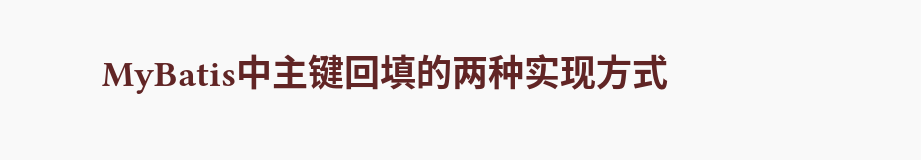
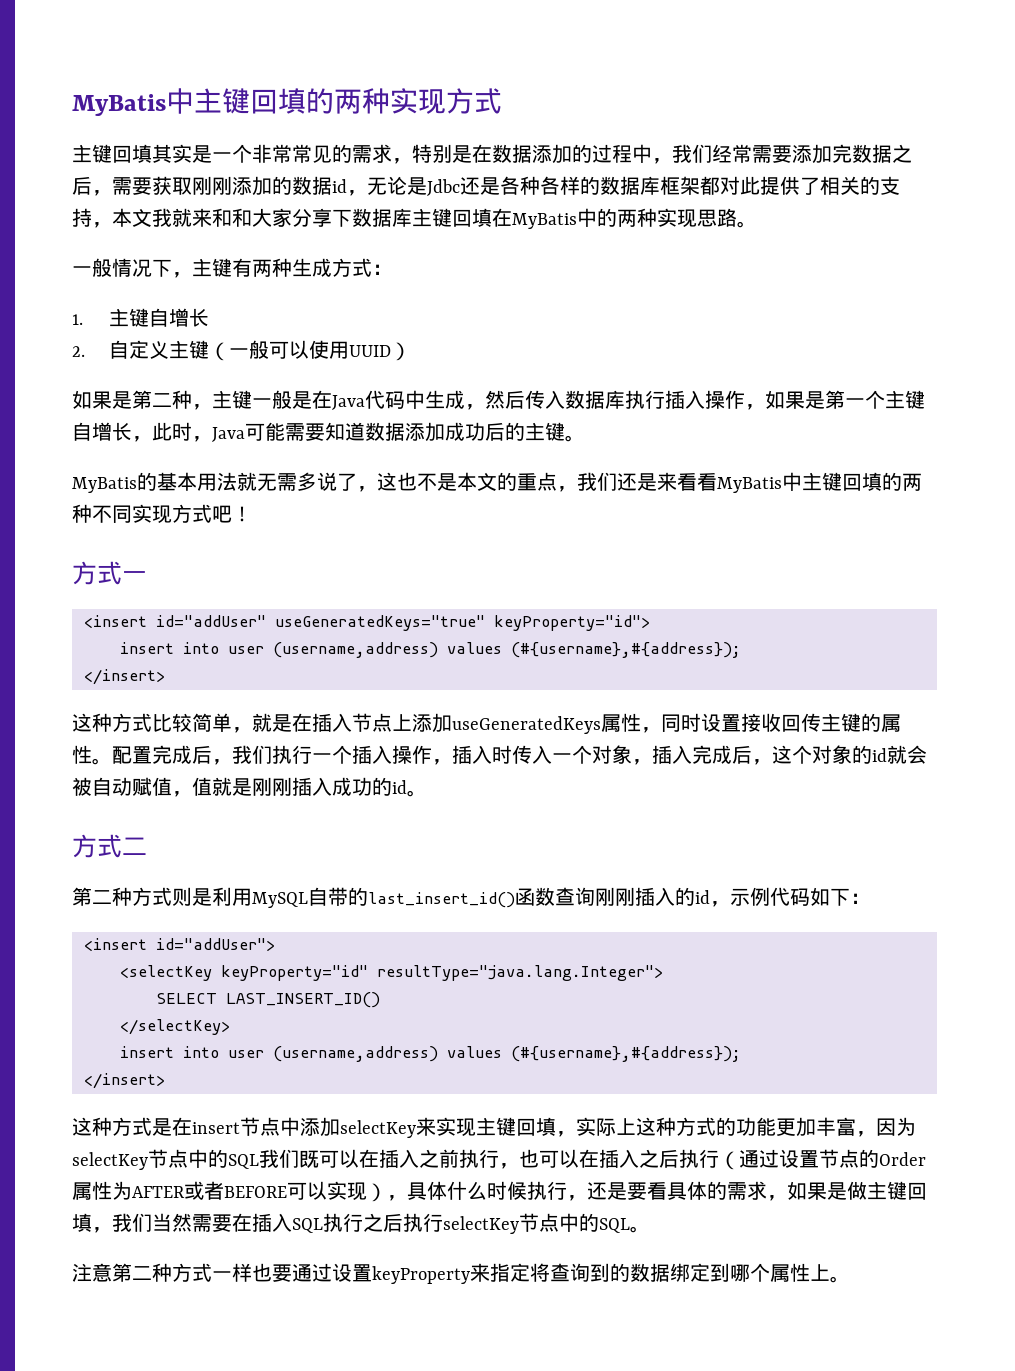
+ 主键回填其实是一个非常常见的需求，特别是在数据添加的过程中，我们经常需要添加完数据之后，需要获取刚刚添加的数据id，无论是Jdbc还是各种各样的数据库框架都对此提供了相关的支持，本文我就来和和大家分享下数据库主键回填在MyBatis中的两种实现思路。
+ 一般情况下，主键有两种生成方式：
+ 1.主键自增长
+ 2.自定义主键（一般可以使用UUID）
+ 如果是第二种，主键一般是在Java代码中生成，然后传入数据库执行插入操作，如果是第一个主键自增长，此时，Java可能需要知道数据添加成功后的主键。
+ MyBatis的基本用法就无需多说了，这也不是本文的重点，我们还是来看看MyBatis中主键回填的两种不同实现方式吧！
+ 方式一
+ <insert id="addUser" useGeneratedKeys="true" keyProperty="id">
+ insert into user (username,address) values (#{username},#{address});
+ </insert>
+ 这种方式比较简单，就是在插入节点上添加useGeneratedKeys属性，同时设置接收回传主键的属性。配置完成后，我们执行一个插入操作，插入时传入一个对象，插入完成后，这个对象的id就会被自动赋值，值就是刚刚插入成功的id。
+ 方式二
+ 第二种方式则是利用MySQL自带的last_insert_id()函数查询刚刚插入的id，示例代码如下：
+ <insert id="addUser">
+ <selectKey keyProperty="id" resultType="java.lang.Integer">
+ SELECT LAST_INSERT_ID()
+ </selectKey>
+ insert into user (username,address) values (#{username},#{address});
+ </insert>
+ 这种方式是在insert节点中添加selectKey来实现主键回填，实际上这种方式的功能更加丰富，因为selectKey节点中的SQL我们既可以在插入之前执行，也可以在插入之后执行（通过设置节点的Order属性为AFTER或者BEFORE可以实现），具体什么时候执行，还是要看具体的需求，如果是做主键回填，我们当然需要在插入SQL执行之后执行selectKey节点中的SQL。
+ 注意第二种方式一样也要通过设置keyProperty来指定将查询到的数据绑定到哪个属性上。

